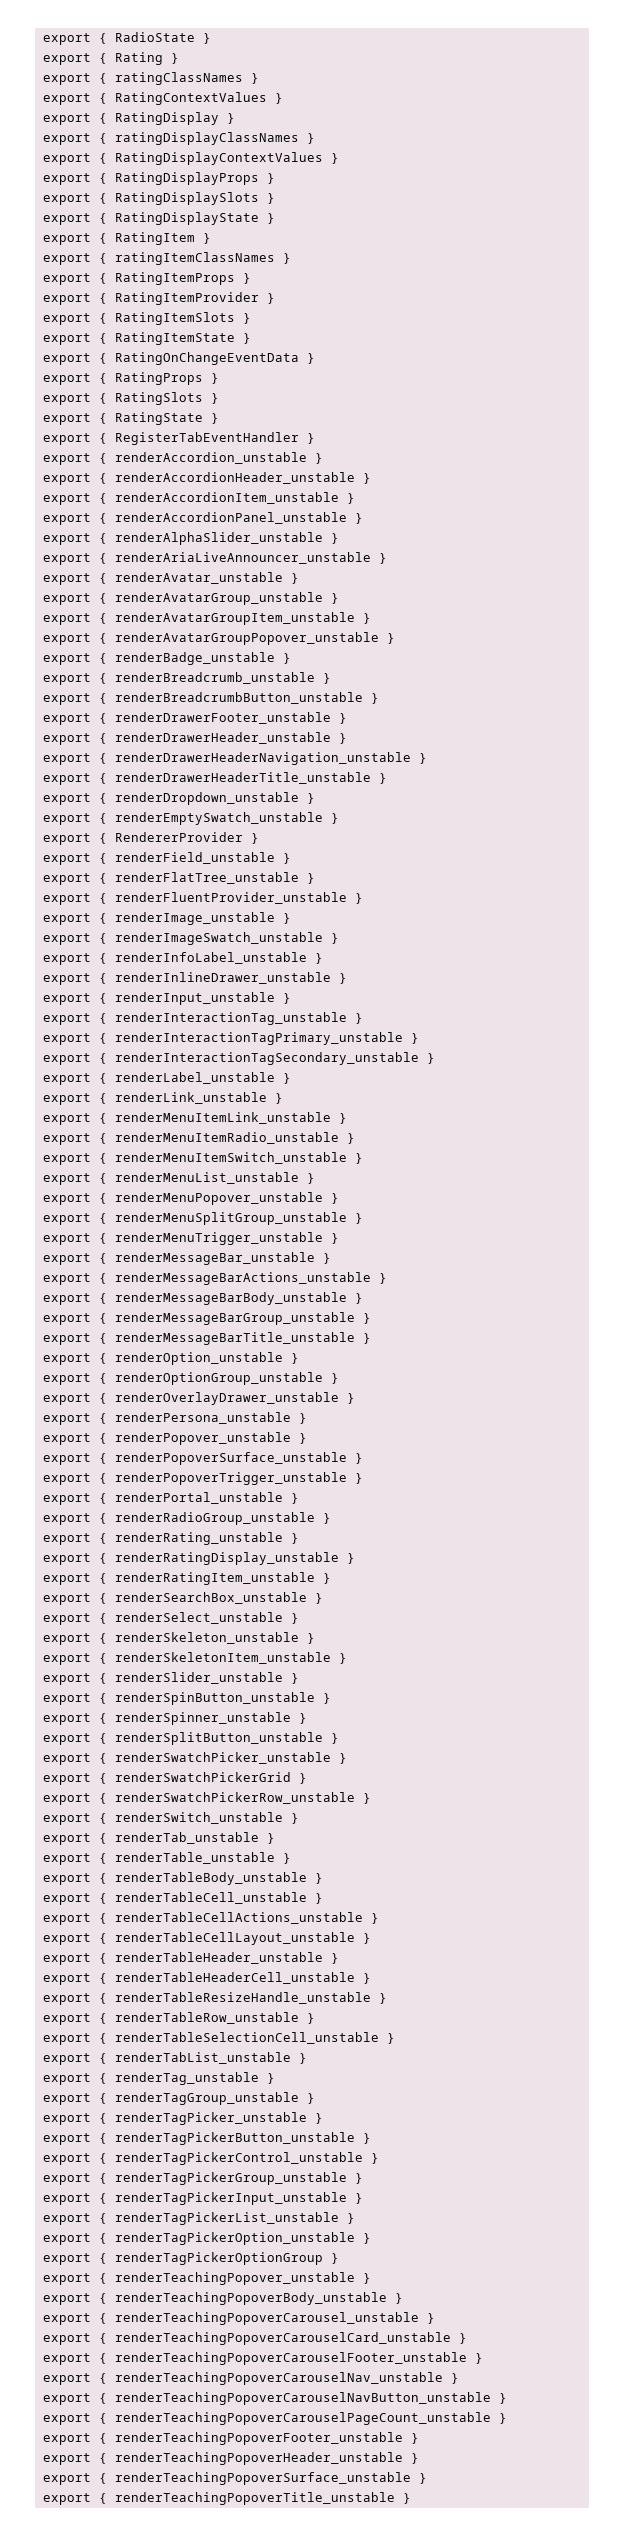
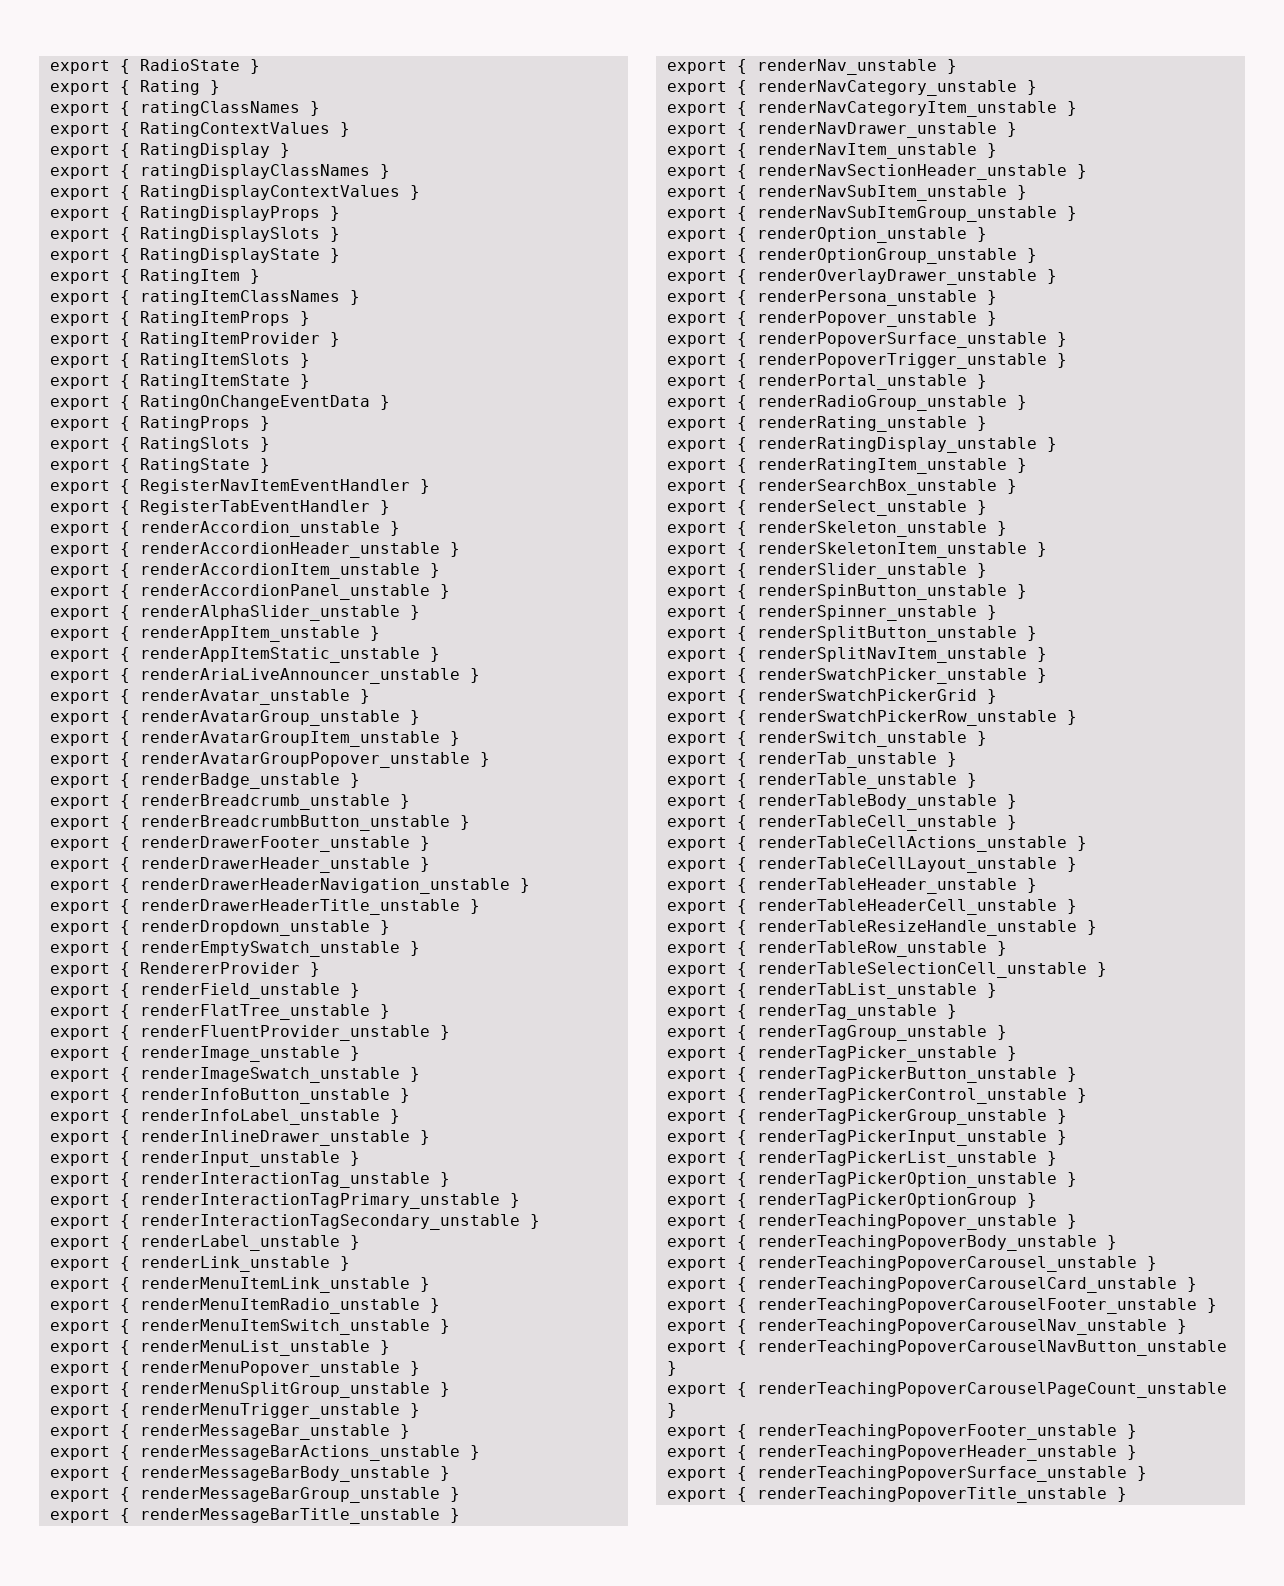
+ export { RegisterNavItemEventHandler }
+ export { renderAppItem_unstable }
+ export { renderAppItemStatic_unstable }
+ export { renderInfoButton_unstable }
+ export { renderNav_unstable }
+ export { renderNavCategory_unstable }
+ export { renderNavCategoryItem_unstable }
+ export { renderNavDrawer_unstable }
+ export { renderNavItem_unstable }
+ export { renderNavSectionHeader_unstable }
+ export { renderNavSubItem_unstable }
+ export { renderNavSubItemGroup_unstable }
+ export { renderSplitNavItem_unstable }

